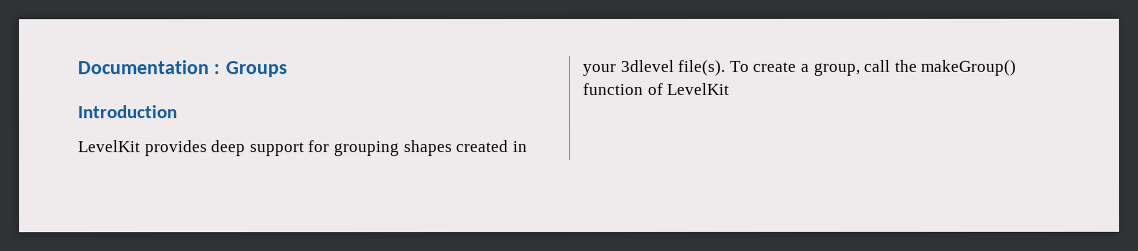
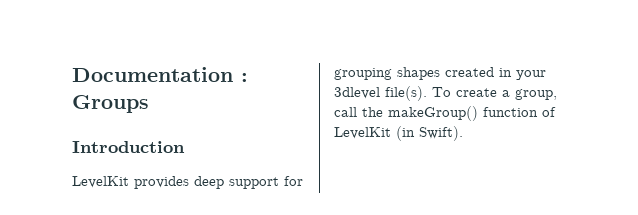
- To create a group, call the makeGroup() function of LevelKit
+ To create a group, call the makeGroup() function of LevelKit (in Swift).

